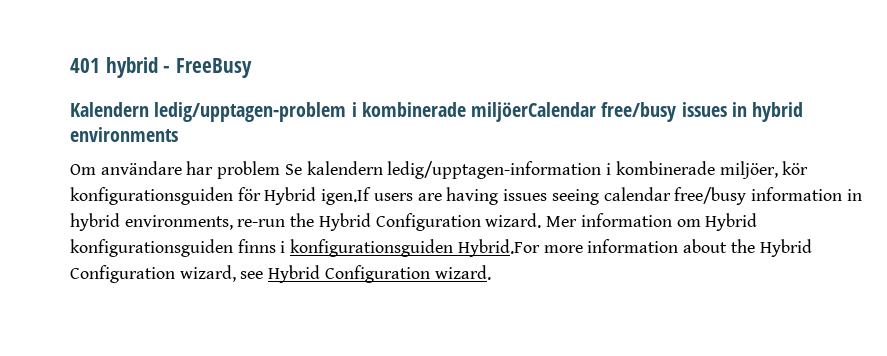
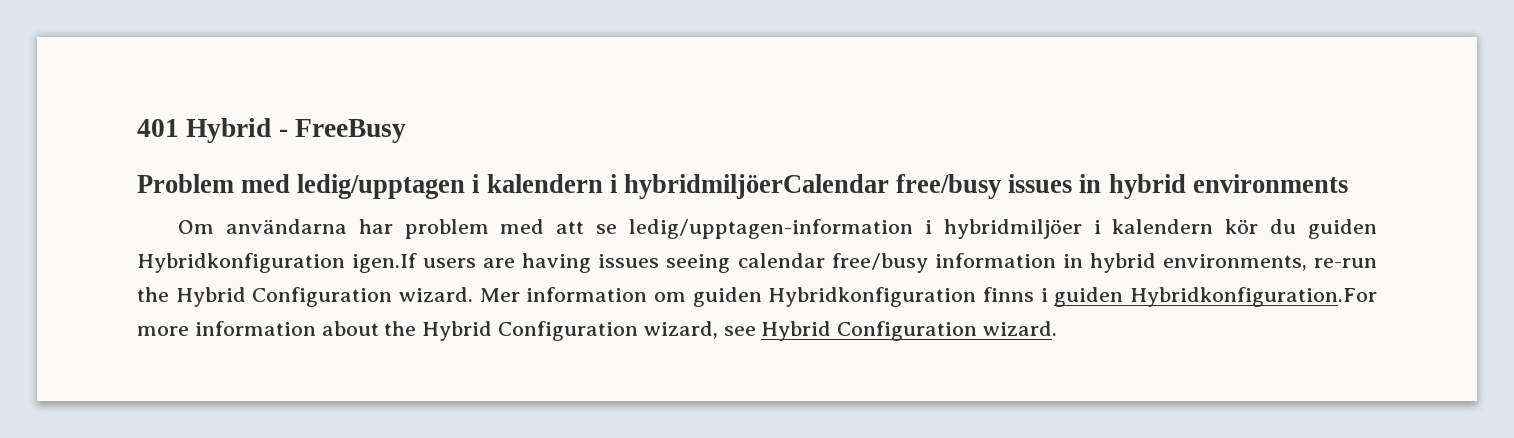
- 401 hybrid - FreeBusy
+ 401 Hybrid - FreeBusy
- Kalendern ledig/upptagen-problem i kombinerade miljöerCalendar free/busy issues in hybrid environments
+ Problem med ledig/upptagen i kalendern i hybridmiljöerCalendar free/busy issues in hybrid environments
- Om användare har problem Se kalendern ledig/upptagen-information i kombinerade miljöer, kör konfigurationsguiden för Hybrid igen.If users are having issues seeing calendar free/busy information in hybrid environments, re-run the Hybrid Configuration wizard.
+ Om användarna har problem med att se ledig/upptagen-information i hybridmiljöer i kalendern kör du guiden Hybridkonfiguration igen.If users are having issues seeing calendar free/busy information in hybrid environments, re-run the Hybrid Configuration wizard.
- Mer information om Hybrid konfigurationsguiden finns i konfigurationsguiden Hybrid.For more information about the Hybrid Configuration wizard, see Hybrid Configuration wizard.
+ Mer information om guiden Hybridkonfiguration finns i guiden Hybridkonfiguration.For more information about the Hybrid Configuration wizard, see Hybrid Configuration wizard.

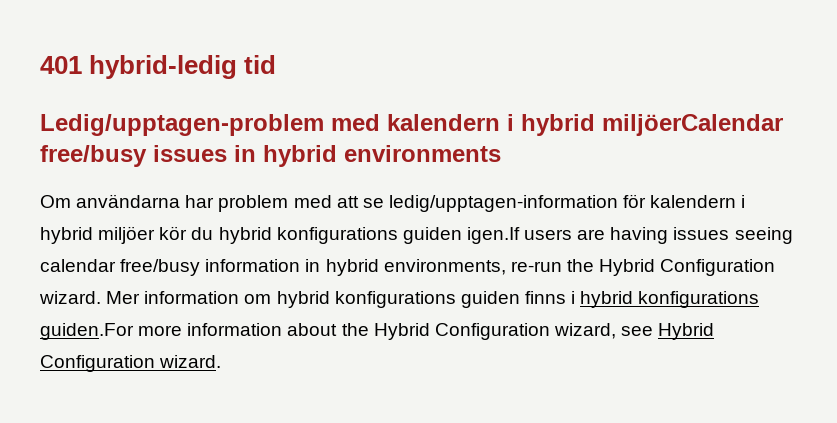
- 401 Hybrid - FreeBusy
- Problem med ledig/upptagen i kalendern i hybridmiljöerCalendar free/busy issues in hybrid environments
+ 401 hybrid-ledig tid
+ Ledig/upptagen-problem med kalendern i hybrid miljöerCalendar free/busy issues in hybrid environments
- Om användarna har problem med att se ledig/upptagen-information i hybridmiljöer i kalendern kör du guiden Hybridkonfiguration igen.If users are having issues seeing calendar free/busy information in hybrid environments, re-run the Hybrid Configuration wizard.
+ Om användarna har problem med att se ledig/upptagen-information för kalendern i hybrid miljöer kör du hybrid konfigurations guiden igen.If users are having issues seeing calendar free/busy information in hybrid environments, re-run the Hybrid Configuration wizard.
- Mer information om guiden Hybridkonfiguration finns i guiden Hybridkonfiguration.For more information about the Hybrid Configuration wizard, see Hybrid Configuration wizard.
+ Mer information om hybrid konfigurations guiden finns i hybrid konfigurations guiden.For more information about the Hybrid Configuration wizard, see Hybrid Configuration wizard.

